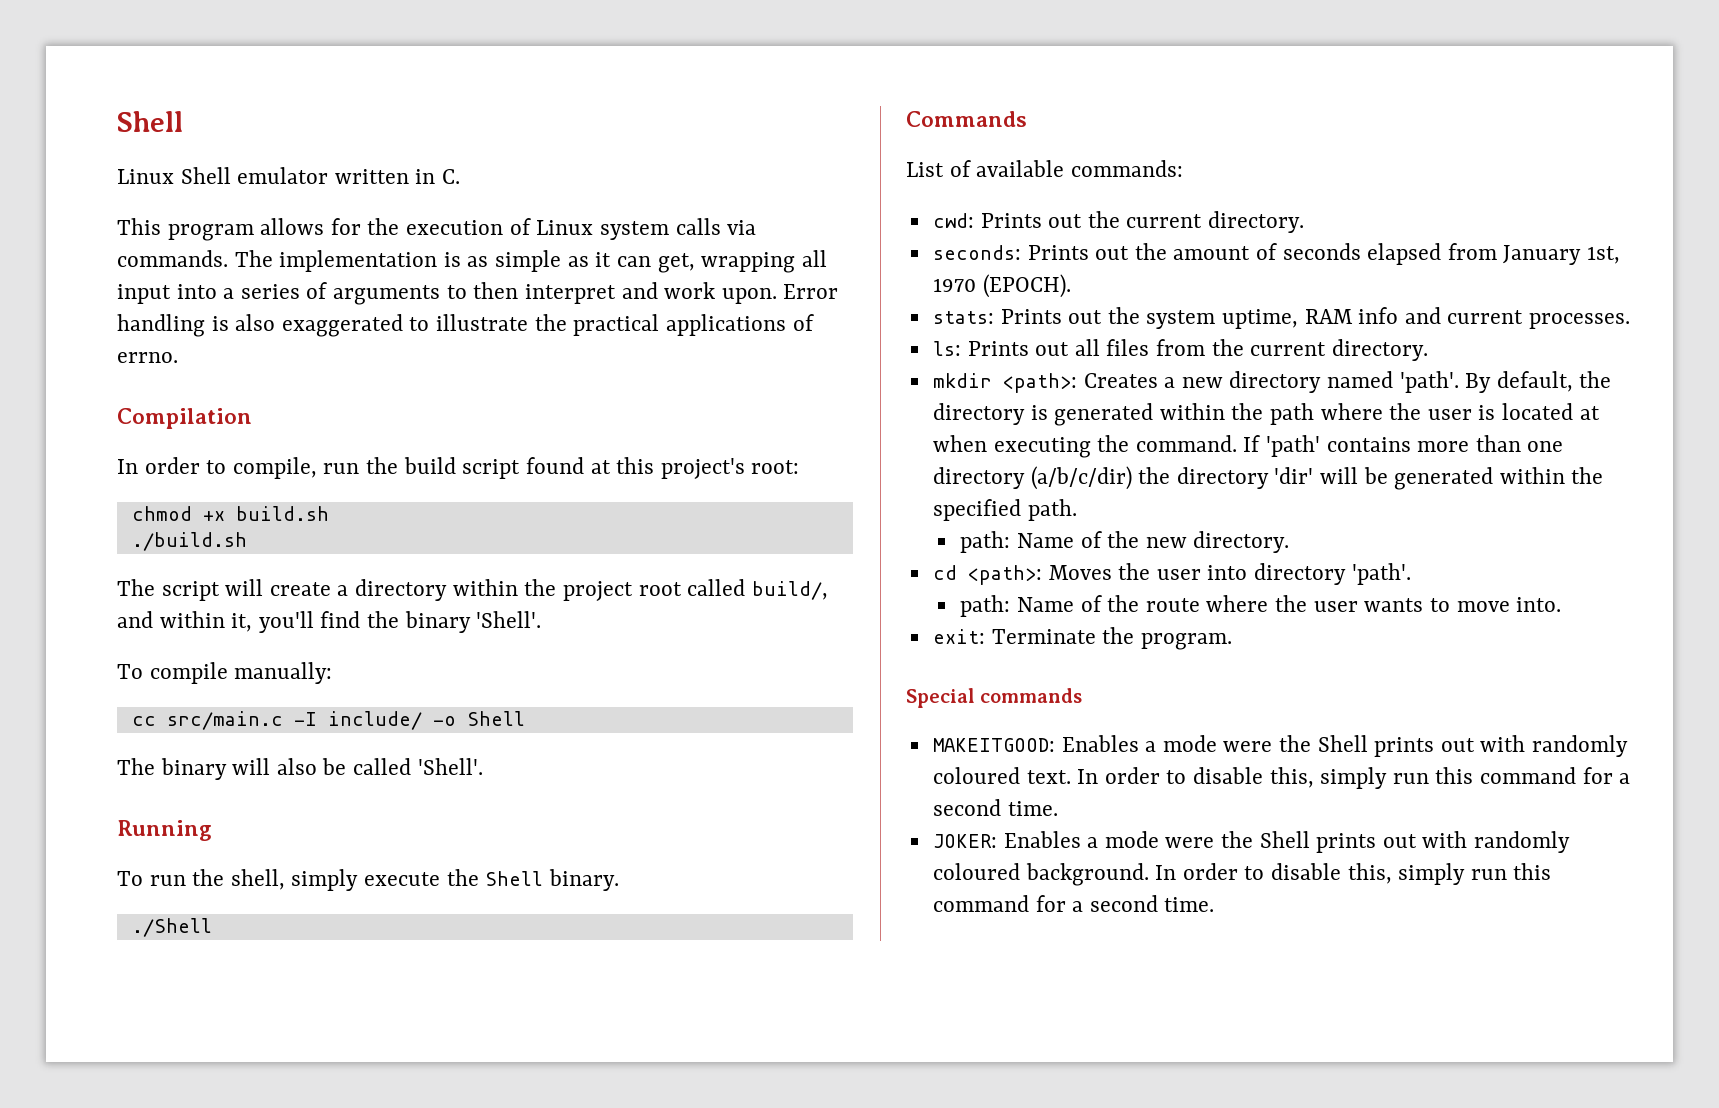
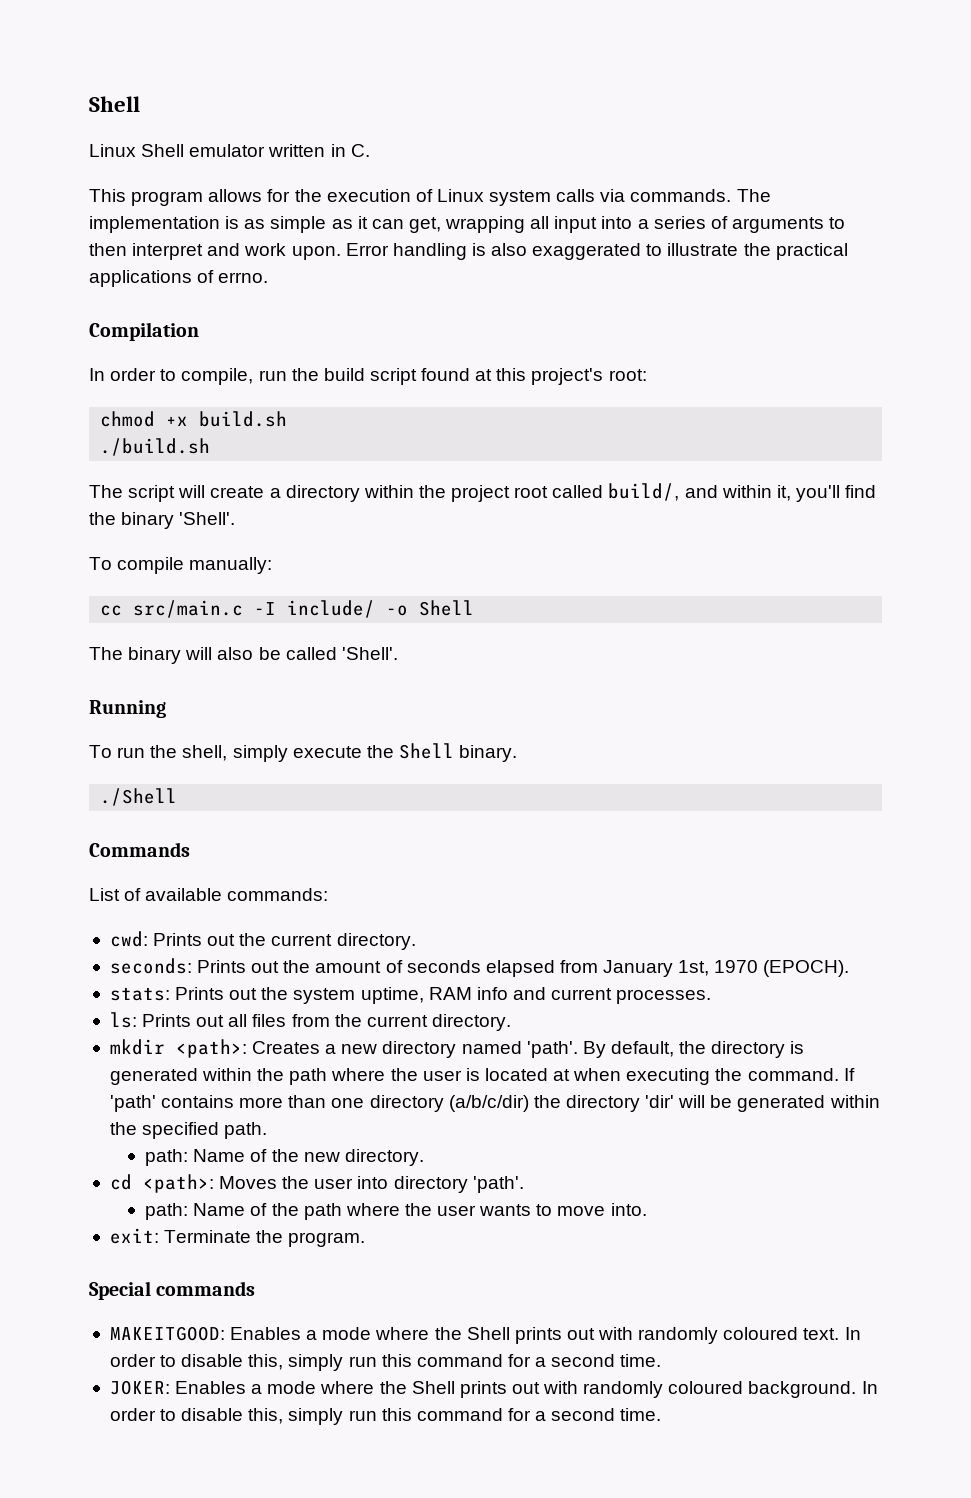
- path: Name of the route where the user wants to move into.
+ path: Name of the path where the user wants to move into.
- MAKEITGOOD: Enables a mode were the Shell prints out with randomly coloured text.
+ MAKEITGOOD: Enables a mode where the Shell prints out with randomly coloured text.
- JOKER: Enables a mode were the Shell prints out with randomly coloured background.
+ JOKER: Enables a mode where the Shell prints out with randomly coloured background.

